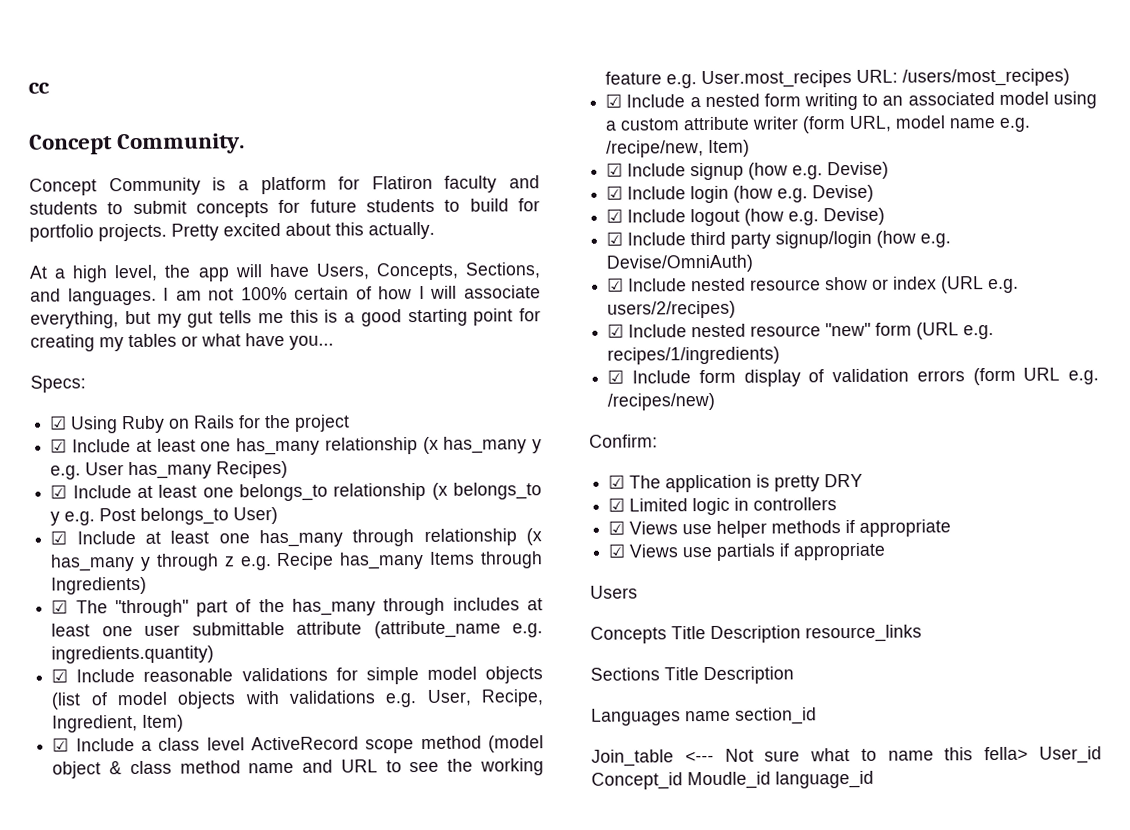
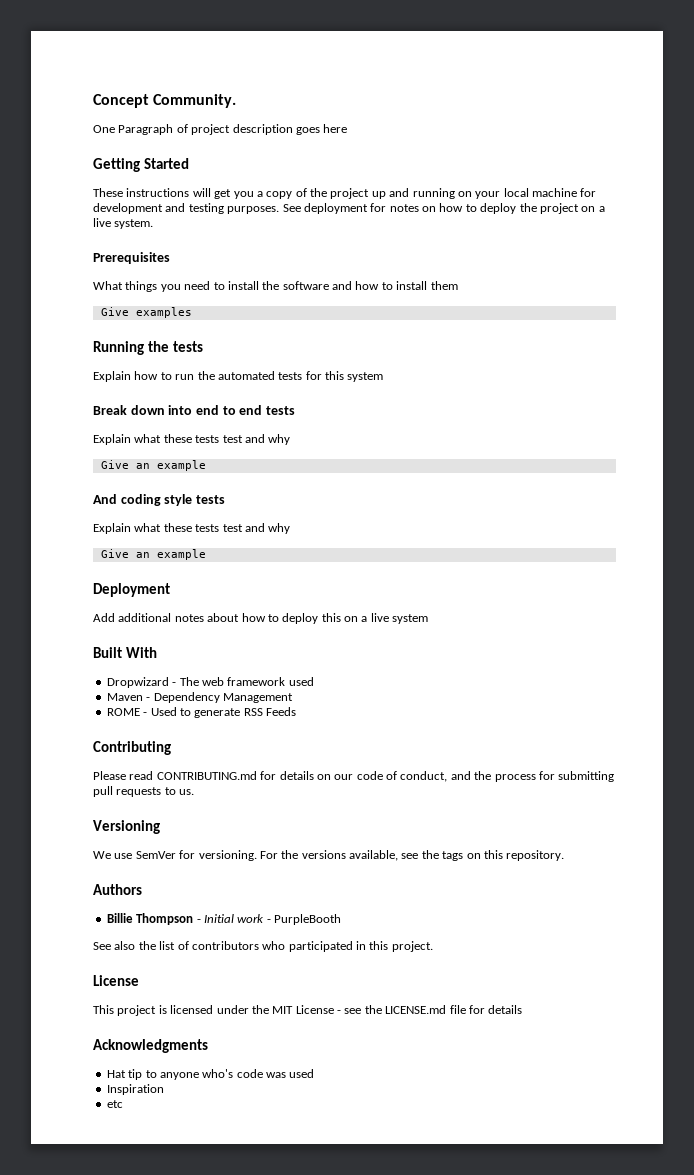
- cc
- Concept Community is a platform for Flatiron faculty and students to submit concepts for future students to build for portfolio projects. Pretty excited about this actually.
- At a high level, the app will have Users, Concepts, Sections, and languages. I am not 100% certain of how I will associate everything, but my gut tells me this is a good starting point for creating my tables or what have you...
- Specs:
- ☑ Using Ruby on Rails for the project
- ☑ Include at least one has_many relationship (x has_many y e.g. User has_many Recipes)
- ☑ Include at least one belongs_to relationship (x belongs_to y e.g. Post belongs_to User)
- ☑ Include at least one has_many through relationship (x has_many y through z e.g. Recipe has_many Items through Ingredients)
- ☑ The "through" part of the has_many through includes at least one user submittable attribute (attribute_name e.g. ingredients.quantity)
- ☑ Include reasonable validations for simple model objects (list of model objects with validations e.g. User, Recipe, Ingredient, Item)
- ☑ Include a class level ActiveRecord scope method (model object & class method name and URL to see the working feature e.g. User.most_recipes URL: /users/most_recipes)
- ☑ Include a nested form writing to an associated model using a custom attribute writer (form URL, model name e.g. /recipe/new, Item)
- ☑ Include signup (how e.g. Devise)
- ☑ Include login (how e.g. Devise)
- ☑ Include logout (how e.g. Devise)
- ☑ Include third party signup/login (how e.g. Devise/OmniAuth)
- ☑ Include nested resource show or index (URL e.g. users/2/recipes)
- ☑ Include nested resource "new" form (URL e.g. recipes/1/ingredients)
- ☑ Include form display of validation errors (form URL e.g. /recipes/new)
- Confirm:
- ☑ The application is pretty DRY
- ☑ Limited logic in controllers
- ☑ Views use helper methods if appropriate
- ☑ Views use partials if appropriate
- Users
- Concepts Title Description resource_links
- Sections Title Description
- Languages name section_id
- Join_table <--- Not sure what to name this fella> User_id Concept_id Moudle_id language_id
+ One Paragraph of project description goes here
+ Getting Started
+ These instructions will get you a copy of the project up and running on your local machine for development and testing purposes. See deployment for notes on how to deploy the project on a live system.
+ Prerequisites
+ What things you need to install the software and how to install them
+ Give examples
+ Running the tests
+ Explain how to run the automated tests for this system
+ Break down into end to end tests
+ Explain what these tests test and why
+ Give an example
+ And coding style tests
+ Explain what these tests test and why
+ Give an example
+ Deployment
+ Add additional notes about how to deploy this on a live system
+ Built With
+ Dropwizard - The web framework used
+ Maven - Dependency Management
+ ROME - Used to generate RSS Feeds
+ Contributing
+ Please read CONTRIBUTING.md for details on our code of conduct, and the process for submitting pull requests to us.
+ Versioning
+ We use SemVer for versioning. For the versions available, see the tags on this repository.
+ Authors
+ Billie Thompson - Initial work - PurpleBooth
+ See also the list of contributors who participated in this project.
+ License
+ This project is licensed under the MIT License - see the LICENSE.md file for details
+ Acknowledgments
+ Hat tip to anyone who's code was used
+ Inspiration
+ etc

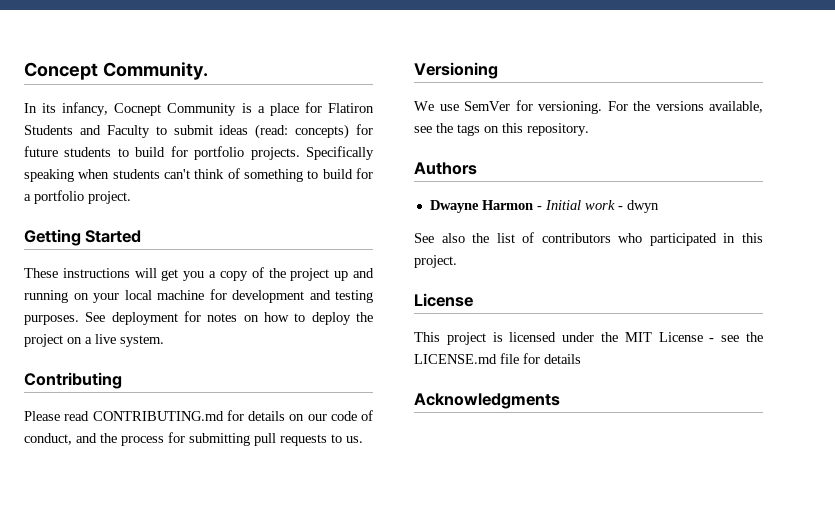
- One Paragraph of project description goes here
+ In its infancy, Cocnept Community is a place for Flatiron Students and Faculty to submit ideas (read: concepts) for future students to build for portfolio projects. Specifically speaking when students can't think of something to build for a portfolio project.
- Prerequisites
- What things you need to install the software and how to install them
- Give examples
- Running the tests
- Explain how to run the automated tests for this system
- Break down into end to end tests
- Explain what these tests test and why
- Give an example
- And coding style tests
- Explain what these tests test and why
- Give an example
- Deployment
- Add additional notes about how to deploy this on a live system
- Built With
- Dropwizard - The web framework used
- Maven - Dependency Management
- ROME - Used to generate RSS Feeds
- Billie Thompson - Initial work - PurpleBooth
+ Dwayne Harmon - Initial work - dwyn
- Hat tip to anyone who's code was used
- Inspiration
- etc

